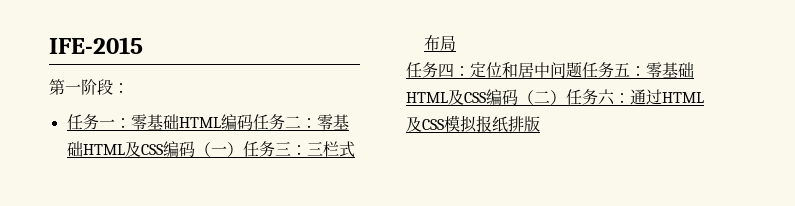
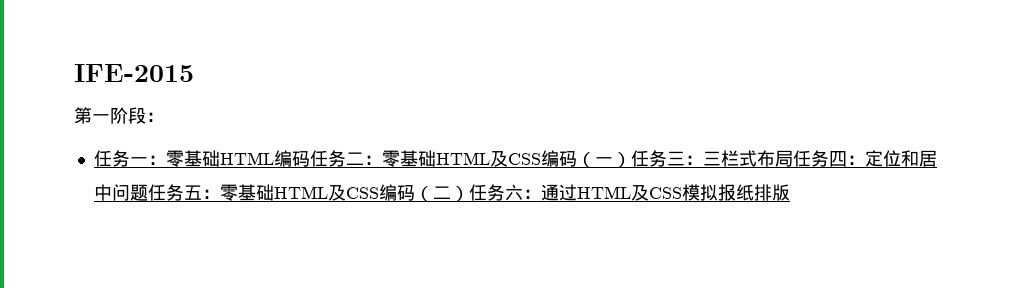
- 任务一：零基础HTML编码任务二：零基础HTML及CSS编码（一）任务三：三栏式布局
- 任务四：定位和居中问题任务五：零基础HTML及CSS编码（二）任务六：通过HTML及CSS模拟报纸排版
+ 任务一：零基础HTML编码任务二：零基础HTML及CSS编码（一）任务三：三栏式布局任务四：定位和居中问题任务五：零基础HTML及CSS编码（二）任务六：通过HTML及CSS模拟报纸排版

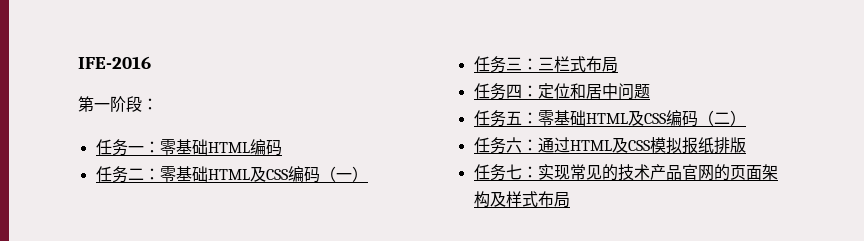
- IFE-2015
+ IFE-2016
- 任务一：零基础HTML编码任务二：零基础HTML及CSS编码（一）任务三：三栏式布局任务四：定位和居中问题任务五：零基础HTML及CSS编码（二）任务六：通过HTML及CSS模拟报纸排版
+ 任务一：零基础HTML编码
+ 任务二：零基础HTML及CSS编码（一）
+ 任务三：三栏式布局
+ 任务四：定位和居中问题
+ 任务五：零基础HTML及CSS编码（二）
+ 任务六：通过HTML及CSS模拟报纸排版
+ 任务七：实现常见的技术产品官网的页面架构及样式布局

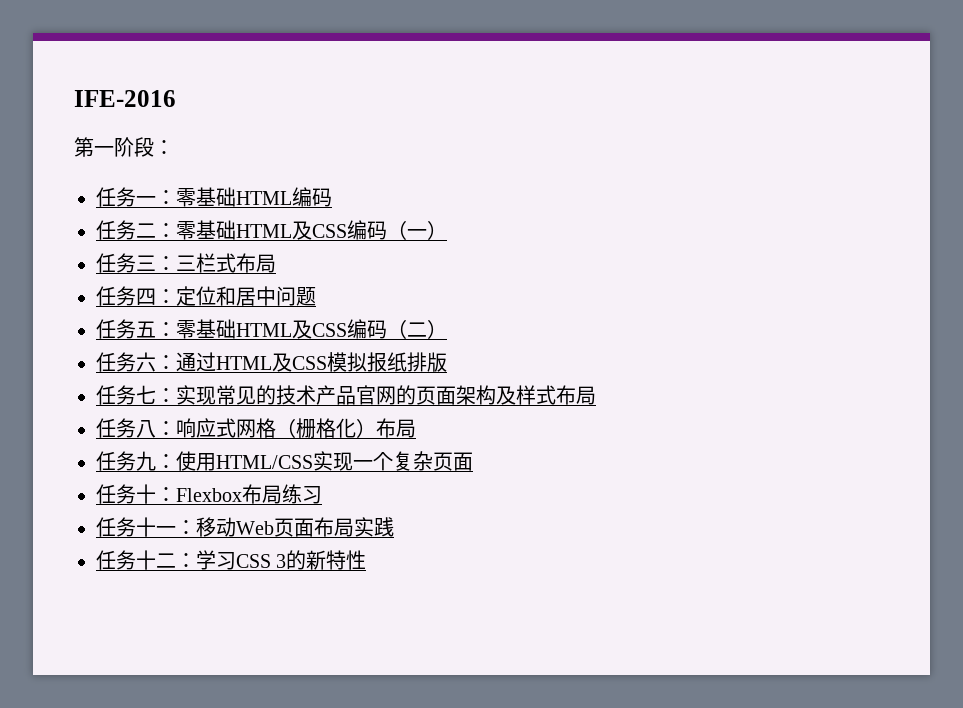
+ 任务八：响应式网格（栅格化）布局
+ 任务九：使用HTML/CSS实现一个复杂页面
+ 任务十：Flexbox布局练习
+ 任务十一：移动Web页面布局实践
+ 任务十二：学习CSS 3的新特性

